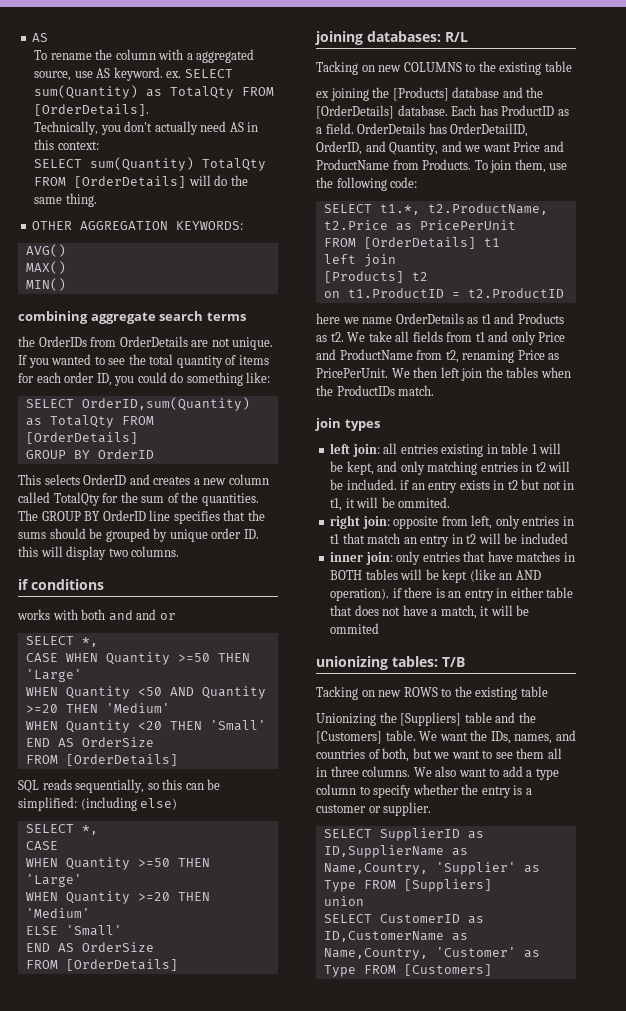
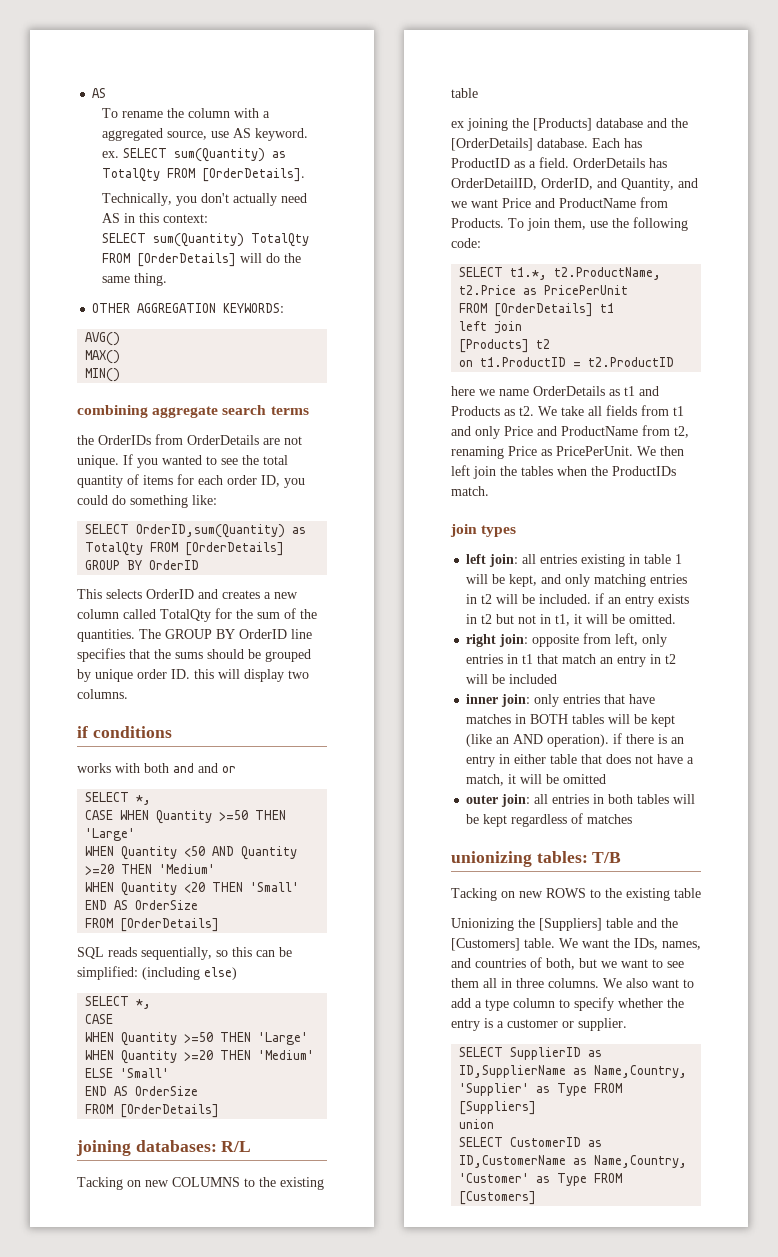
- left join: all entries existing in table 1 will be kept, and only matching entries in t2 will be included. if an entry exists in t2 but not in t1, it will be ommited.
+ left join: all entries existing in table 1 will be kept, and only matching entries in t2 will be included. if an entry exists in t2 but not in t1, it will be omitted.
- inner join: only entries that have matches in BOTH tables will be kept (like an AND operation). if there is an entry in either table that does not have a match, it will be ommited
+ inner join: only entries that have matches in BOTH tables will be kept (like an AND operation). if there is an entry in either table that does not have a match, it will be omitted
+ outer join: all entries in both tables will be kept regardless of matches

